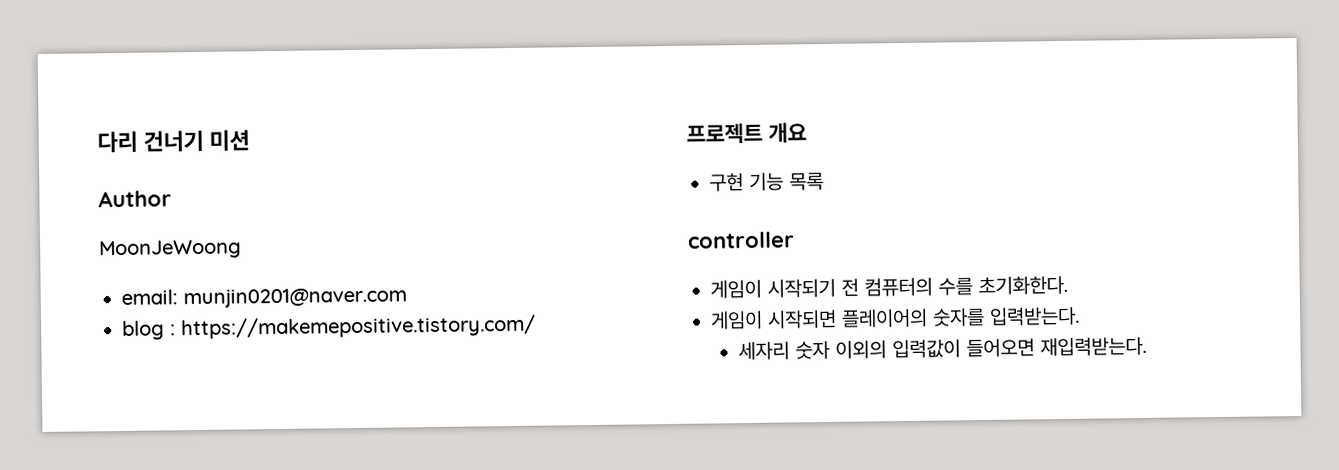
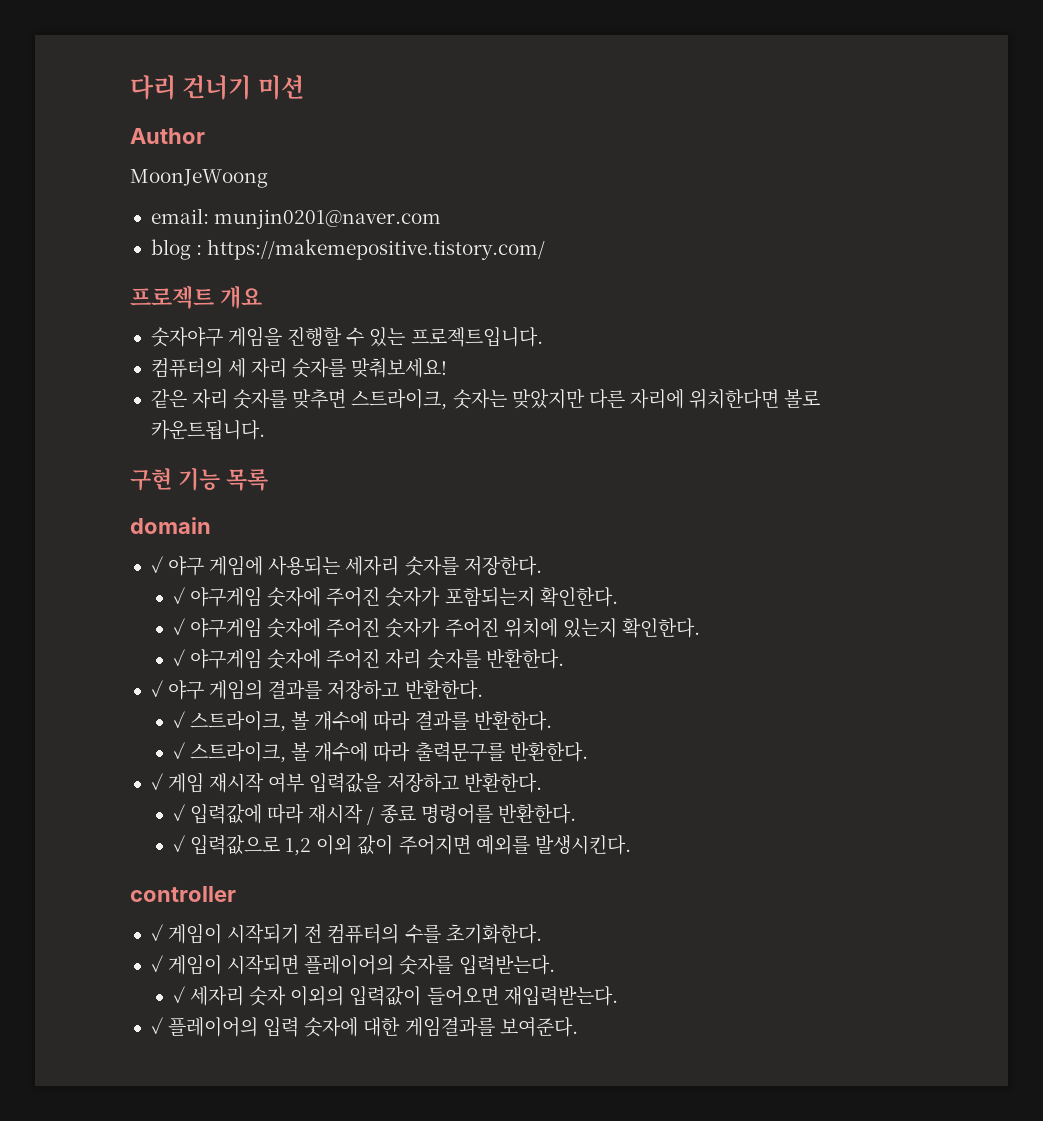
+ 숫자야구 게임을 진행할 수 있는 프로젝트입니다.
+ 컴퓨터의 세 자리 숫자를 맞춰보세요!
+ 같은 자리 숫자를 맞추면 스트라이크, 숫자는 맞았지만 다른 자리에 위치한다면 볼로 카운트됩니다.
  구현 기능 목록
+ domain
+ ✓ 야구 게임에 사용되는 세자리 숫자를 저장한다.
+ ✓ 야구게임 숫자에 주어진 숫자가 포함되는지 확인한다.
+ ✓ 야구게임 숫자에 주어진 숫자가 주어진 위치에 있는지 확인한다.
+ ✓ 야구게임 숫자에 주어진 자리 숫자를 반환한다.
+ ✓ 야구 게임의 결과를 저장하고 반환한다.
+ ✓ 스트라이크, 볼 개수에 따라 결과를 반환한다.
+ ✓ 스트라이크, 볼 개수에 따라 출력문구를 반환한다.
+ ✓ 게임 재시작 여부 입력값을 저장하고 반환한다.
+ ✓ 입력값에 따라 재시작 / 종료 명령어를 반환한다.
+ ✓ 입력값으로 1,2 이외 값이 주어지면 예외를 발생시킨다.
- 게임이 시작되기 전 컴퓨터의 수를 초기화한다.
+ ✓ 게임이 시작되기 전 컴퓨터의 수를 초기화한다.
- 게임이 시작되면 플레이어의 숫자를 입력받는다.
+ ✓ 게임이 시작되면 플레이어의 숫자를 입력받는다.
- 세자리 숫자 이외의 입력값이 들어오면 재입력받는다.
+ ✓ 세자리 숫자 이외의 입력값이 들어오면 재입력받는다.
+ ✓ 플레이어의 입력 숫자에 대한 게임결과를 보여준다.

